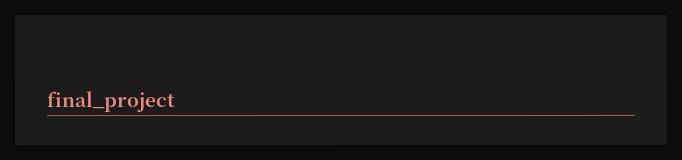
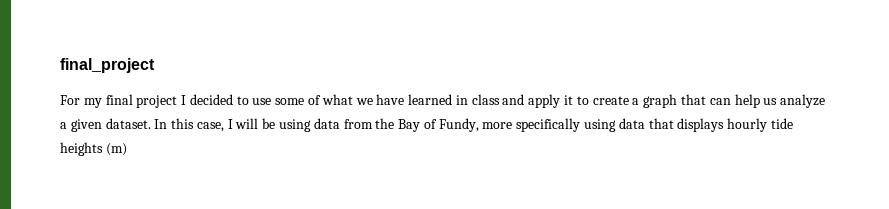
+ For my final project I decided to use some of what we have learned in class and apply it to create a graph that can help us analyze a given dataset. In this case, I will be using data from the Bay of Fundy, more specifically using data that displays hourly tide heights (m)

